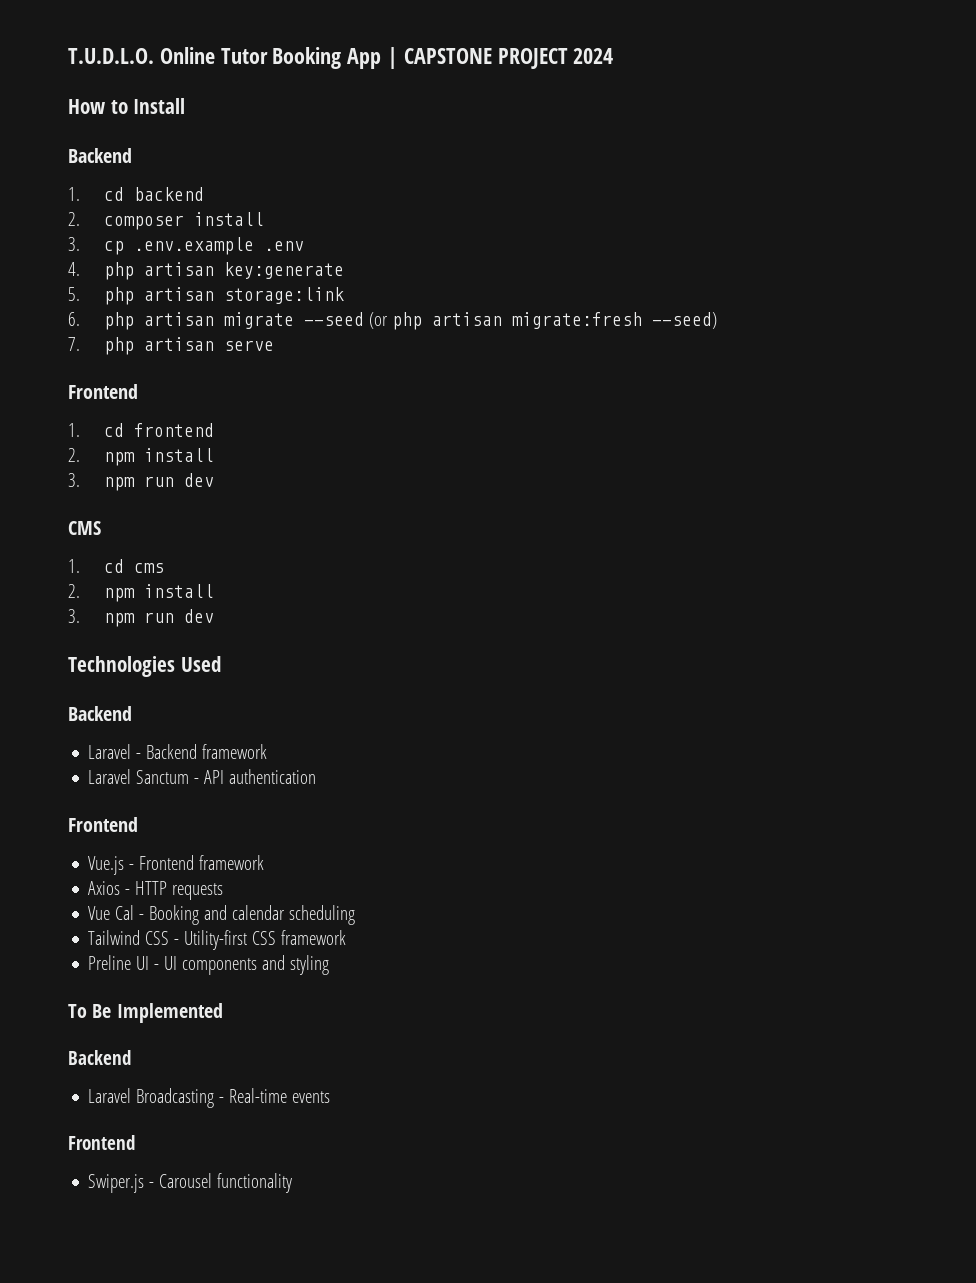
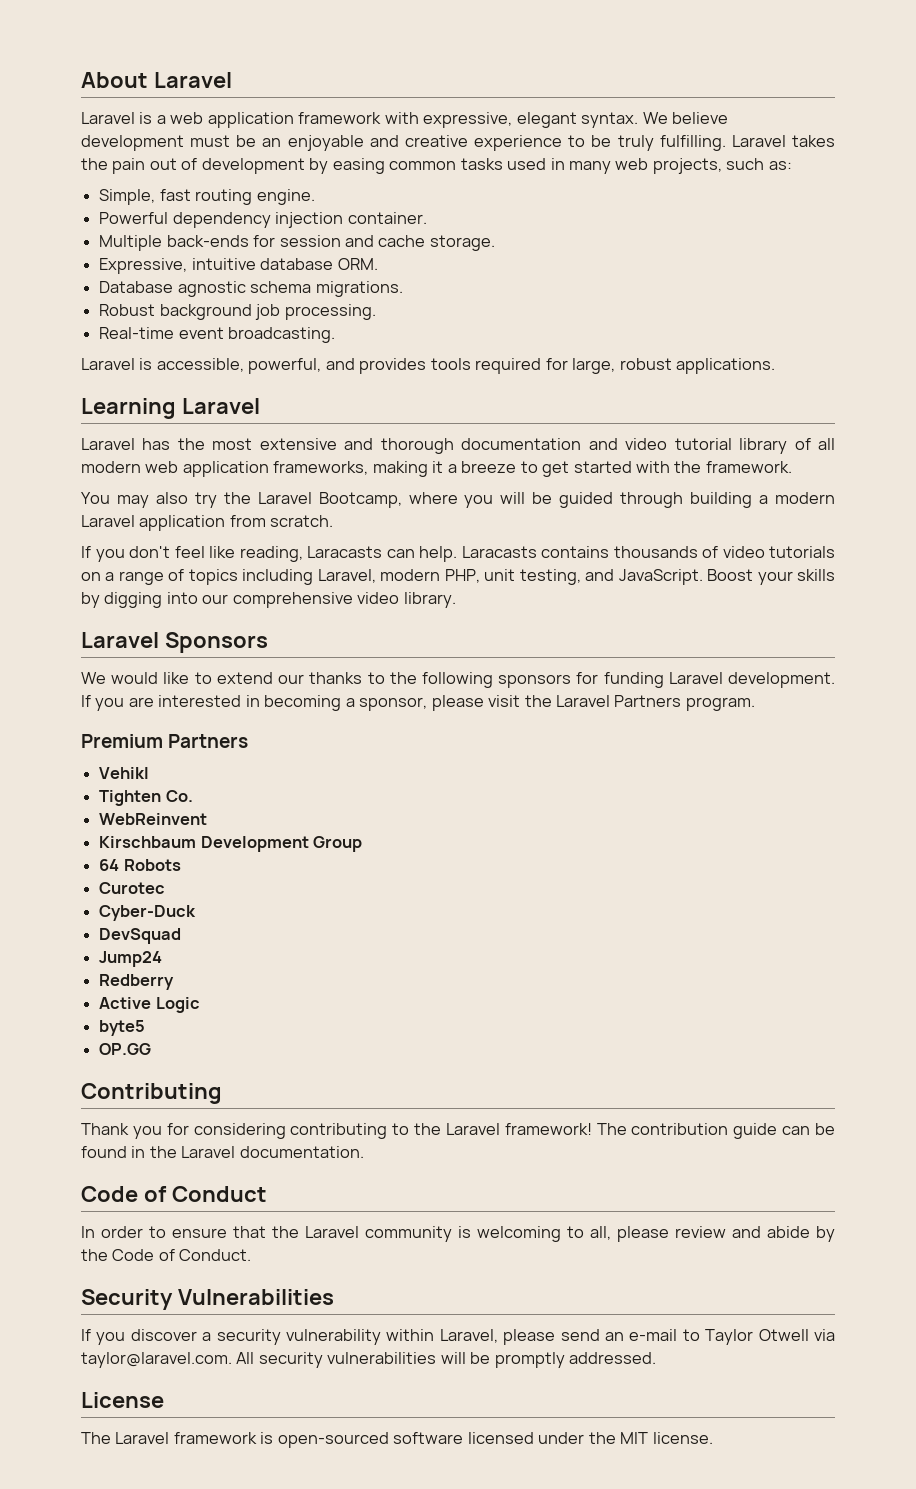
- T.U.D.L.O. Online Tutor Booking App | CAPSTONE PROJECT 2024
- How to Install
- Backend
- 1. cd backend
- 2. composer install
- 3. cp .env.example .env
- 4. php artisan key:generate
- 5. php artisan storage:link
- 6. php artisan migrate --seed (or php artisan migrate:fresh --seed)
- 7. php artisan serve
- Frontend
- 1. cd frontend
- 2. npm install
- 3. npm run dev
- CMS
- 1. cd cms
- 2. npm install
- 3. npm run dev
- Technologies Used
- Backend
- Laravel - Backend framework
- Laravel Sanctum - API authentication
- Frontend
- Vue.js - Frontend framework
- Axios - HTTP requests
- Vue Cal - Booking and calendar scheduling
- Tailwind CSS - Utility-first CSS framework
- Preline UI - UI components and styling
- To Be Implemented
- Backend
- Laravel Broadcasting - Real-time events
- Frontend
- Swiper.js - Carousel functionality
+ About Laravel
+ Laravel is a web application framework with expressive, elegant syntax. We believe development must be an enjoyable and creative experience to be truly fulfilling. Laravel takes the pain out of development by easing common tasks used in many web projects, such as:
+ Simple, fast routing engine.
+ Powerful dependency injection container.
+ Multiple back-ends for session and cache storage.
+ Expressive, intuitive database ORM.
+ Database agnostic schema migrations.
+ Robust background job processing.
+ Real-time event broadcasting.
+ Laravel is accessible, powerful, and provides tools required for large, robust applications.
+ Learning Laravel
+ Laravel has the most extensive and thorough documentation and video tutorial library of all modern web application frameworks, making it a breeze to get started with the framework.
+ You may also try the Laravel Bootcamp, where you will be guided through building a modern Laravel application from scratch.
+ If you don't feel like reading, Laracasts can help. Laracasts contains thousands of video tutorials on a range of topics including Laravel, modern PHP, unit testing, and JavaScript. Boost your skills by digging into our comprehensive video library.
+ Laravel Sponsors
+ We would like to extend our thanks to the following sponsors for funding Laravel development. If you are interested in becoming a sponsor, please visit the Laravel Partners program.
+ Premium Partners
+ Vehikl
+ Tighten Co.
+ WebReinvent
+ Kirschbaum Development Group
+ 64 Robots
+ Curotec
+ Cyber-Duck
+ DevSquad
+ Jump24
+ Redberry
+ Active Logic
+ byte5
+ OP.GG
+ Contributing
+ Thank you for considering contributing to the Laravel framework! The contribution guide can be found in the Laravel documentation.
+ Code of Conduct
+ In order to ensure that the Laravel community is welcoming to all, please review and abide by the Code of Conduct.
+ Security Vulnerabilities
+ If you discover a security vulnerability within Laravel, please send an e-mail to Taylor Otwell via taylor@laravel.com. All security vulnerabilities will be promptly addressed.
+ License
+ The Laravel framework is open-sourced software licensed under the MIT license.

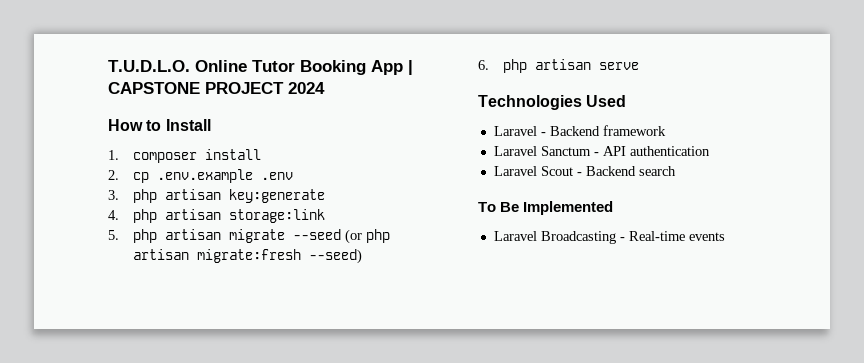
- About Laravel
- Laravel is a web application framework with expressive, elegant syntax. We believe development must be an enjoyable and creative experience to be truly fulfilling. Laravel takes the pain out of development by easing common tasks used in many web projects, such as:
- Simple, fast routing engine.
- Powerful dependency injection container.
- Multiple back-ends for session and cache storage.
- Expressive, intuitive database ORM.
- Database agnostic schema migrations.
- Robust background job processing.
- Real-time event broadcasting.
- Laravel is accessible, powerful, and provides tools required for large, robust applications.
- Learning Laravel
- Laravel has the most extensive and thorough documentation and video tutorial library of all modern web application frameworks, making it a breeze to get started with the framework.
- You may also try the Laravel Bootcamp, where you will be guided through building a modern Laravel application from scratch.
- If you don't feel like reading, Laracasts can help. Laracasts contains thousands of video tutorials on a range of topics including Laravel, modern PHP, unit testing, and JavaScript. Boost your skills by digging into our comprehensive video library.
- Laravel Sponsors
- We would like to extend our thanks to the following sponsors for funding Laravel development. If you are interested in becoming a sponsor, please visit the Laravel Partners program.
- Premium Partners
- Vehikl
- Tighten Co.
- WebReinvent
- Kirschbaum Development Group
- 64 Robots
- Curotec
- Cyber-Duck
- DevSquad
- Jump24
- Redberry
- Active Logic
- byte5
- OP.GG
- Contributing
- Thank you for considering contributing to the Laravel framework! The contribution guide can be found in the Laravel documentation.
- Code of Conduct
- In order to ensure that the Laravel community is welcoming to all, please review and abide by the Code of Conduct.
- Security Vulnerabilities
- If you discover a security vulnerability within Laravel, please send an e-mail to Taylor Otwell via taylor@laravel.com. All security vulnerabilities will be promptly addressed.
- License
- The Laravel framework is open-sourced software licensed under the MIT license.
+ T.U.D.L.O. Online Tutor Booking App | CAPSTONE PROJECT 2024
+ How to Install
+ 1. composer install
+ 2. cp .env.example .env
+ 3. php artisan key:generate
+ 4. php artisan storage:link
+ 5. php artisan migrate --seed (or php artisan migrate:fresh --seed)
+ 6. php artisan serve
+ Technologies Used
+ Laravel - Backend framework
+ Laravel Sanctum - API authentication
+ Laravel Scout - Backend search
+ To Be Implemented
+ Laravel Broadcasting - Real-time events

